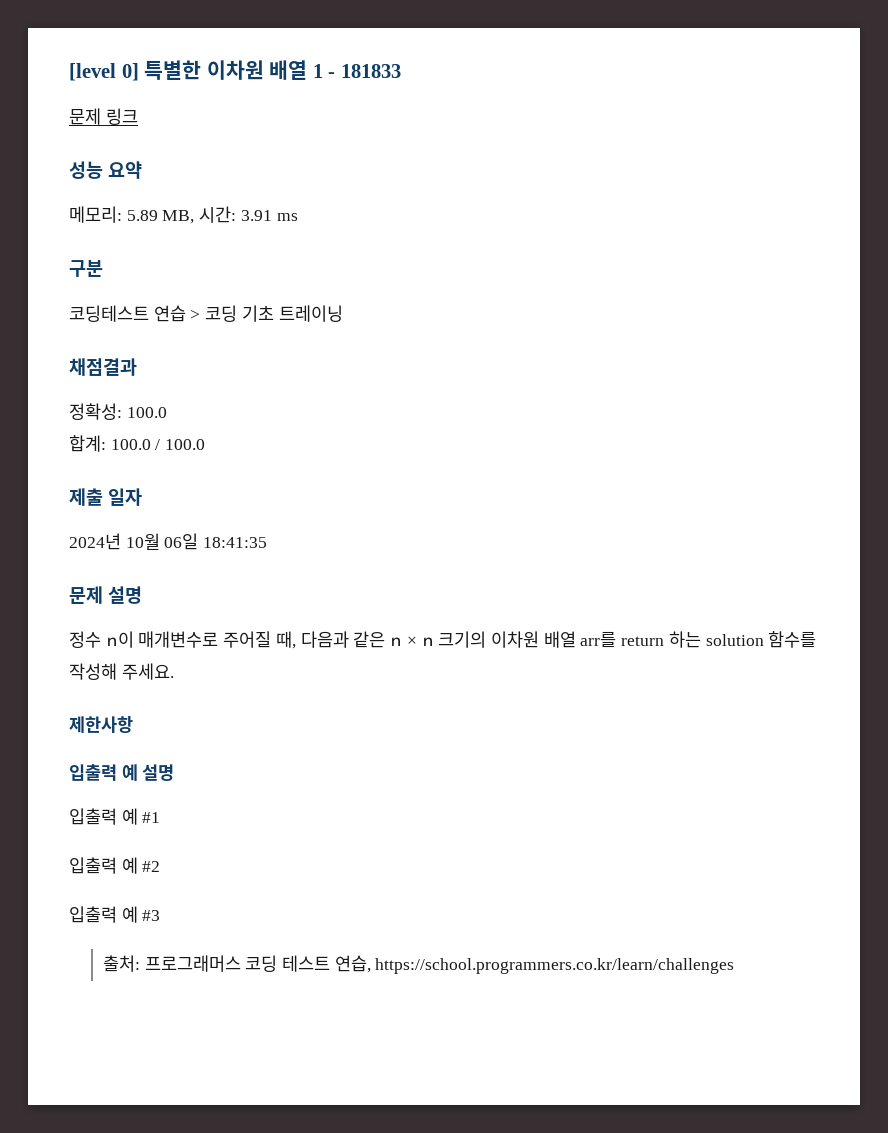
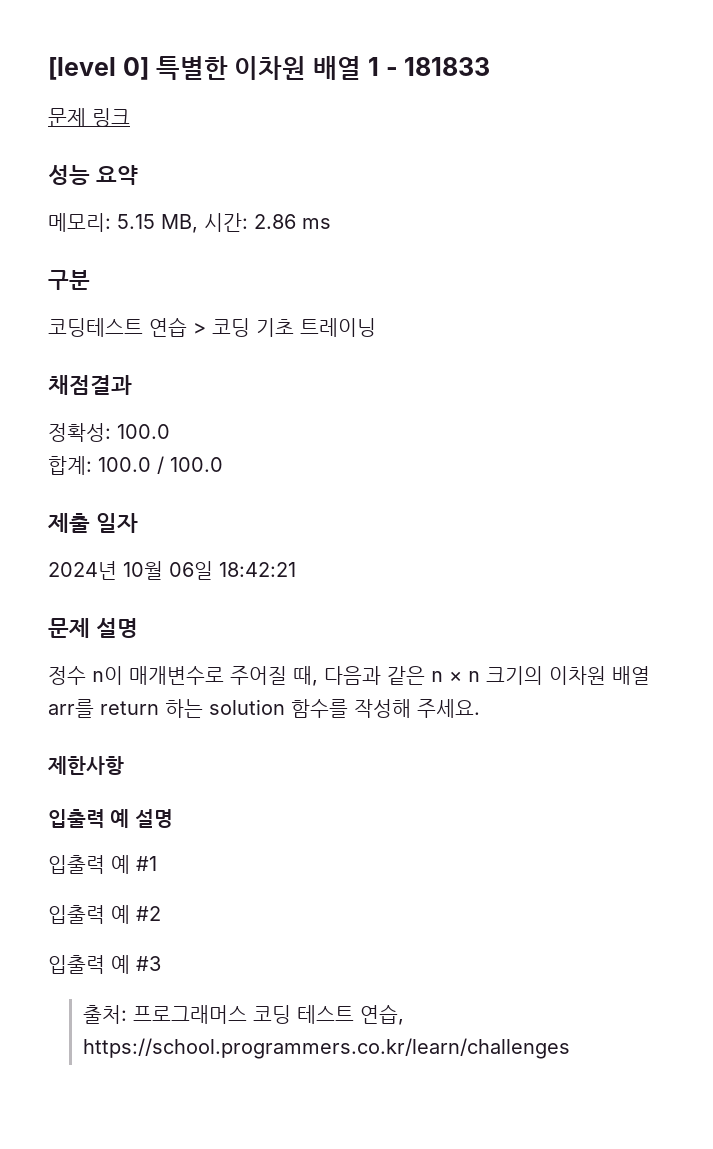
- 메모리: 5.89 MB, 시간: 3.91 ms
+ 메모리: 5.15 MB, 시간: 2.86 ms
- 2024년 10월 06일 18:41:35
+ 2024년 10월 06일 18:42:21

